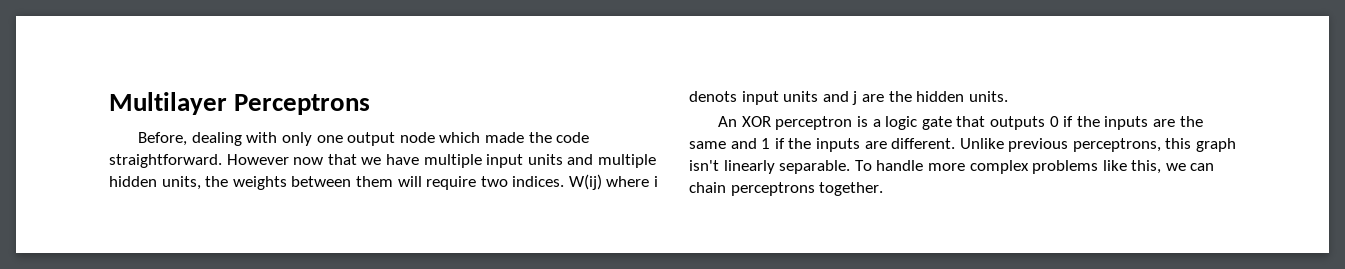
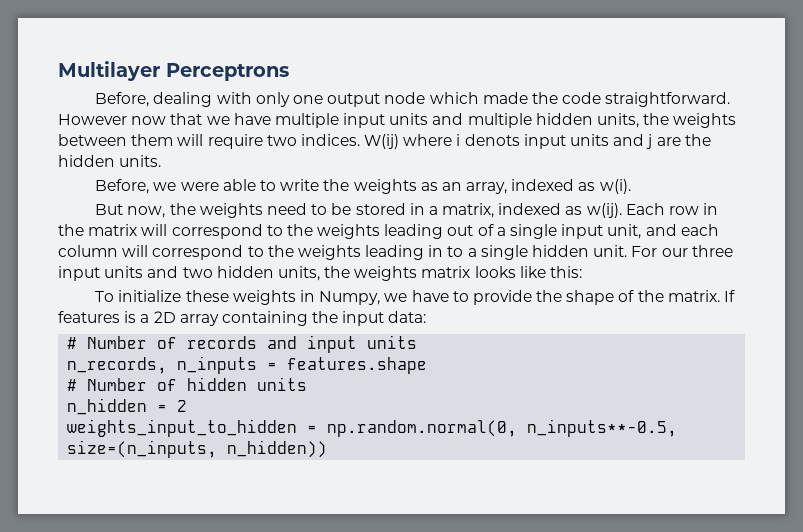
- An XOR perceptron is a logic gate that outputs 0 if the inputs are the same and 1 if the inputs are different. Unlike previous perceptrons, this graph isn't linearly separable. To handle more complex problems like this, we can chain perceptrons together.
+ Before, we were able to write the weights as an array, indexed as w(i).
+ But now, the weights need to be stored in a matrix, indexed as w(ij). Each row in the matrix will correspond to the weights leading out of a single input unit, and each column will correspond to the weights leading in to a single hidden unit. For our three input units and two hidden units, the weights matrix looks like this:
+ To initialize these weights in Numpy, we have to provide the shape of the matrix. If features is a 2D array containing the input data:
+ # Number of records and input units
+ n_records, n_inputs = features.shape
+ # Number of hidden units
+ n_hidden = 2
+ weights_input_to_hidden = np.random.normal(0, n_inputs**-0.5, size=(n_inputs, n_hidden))

